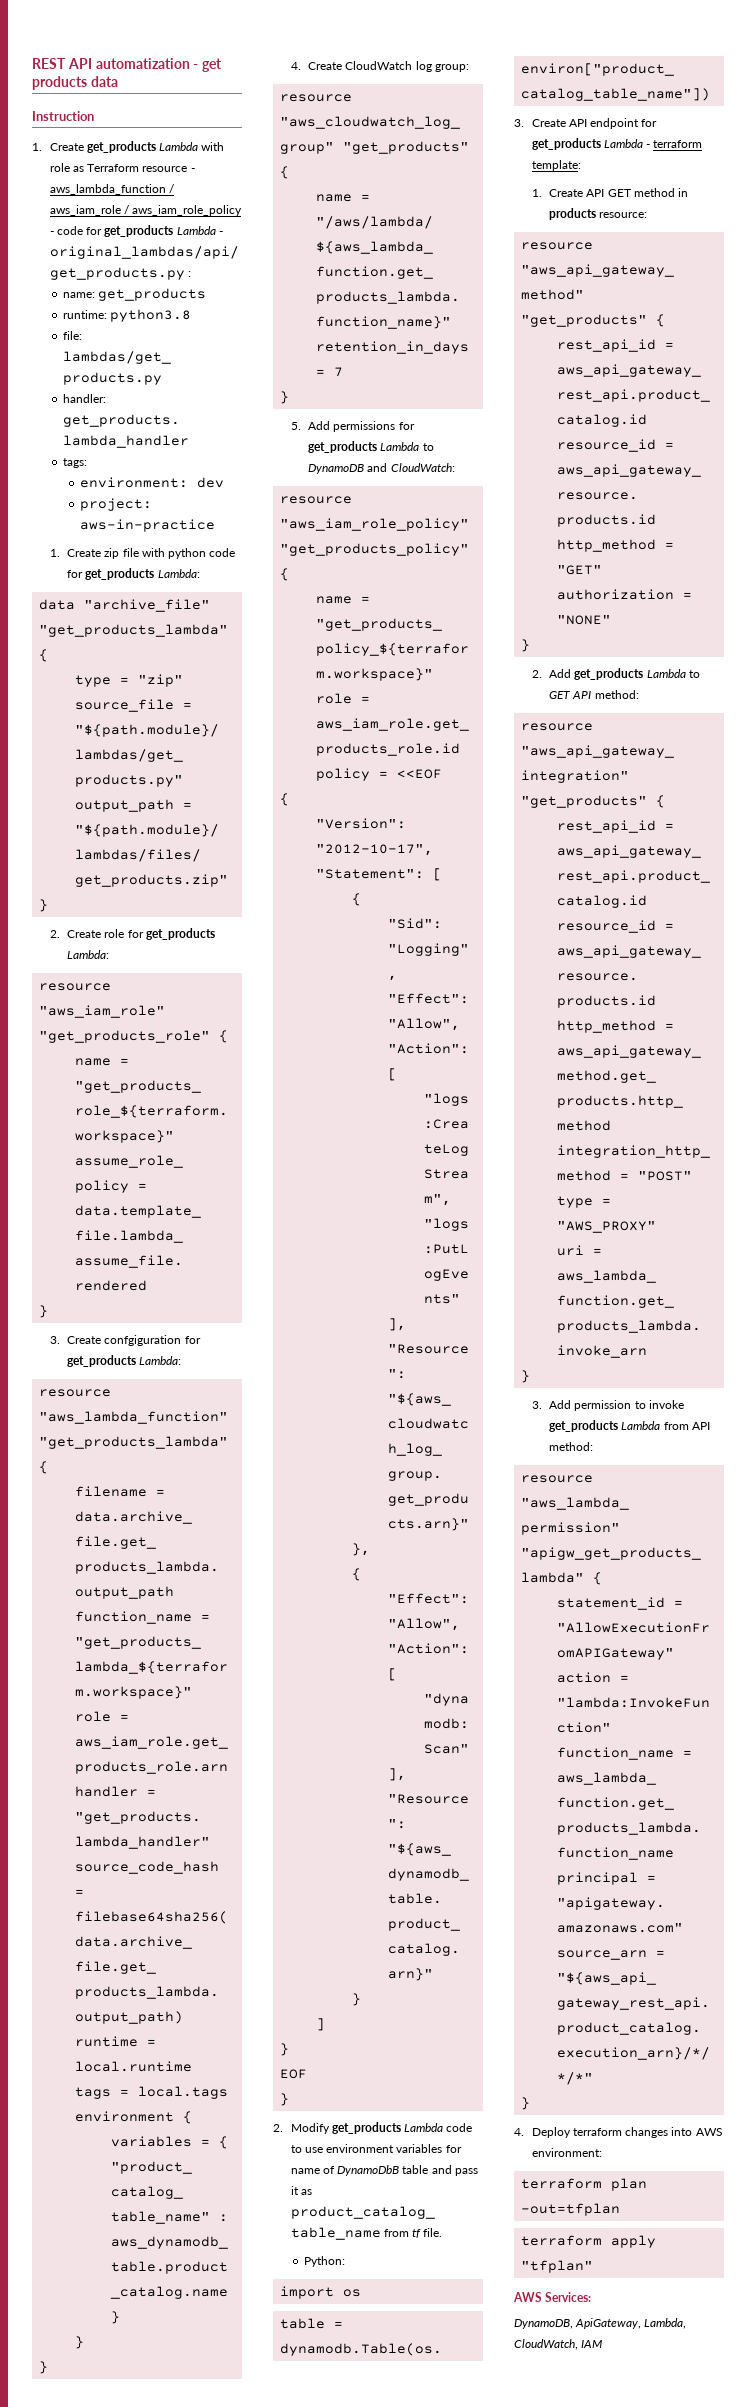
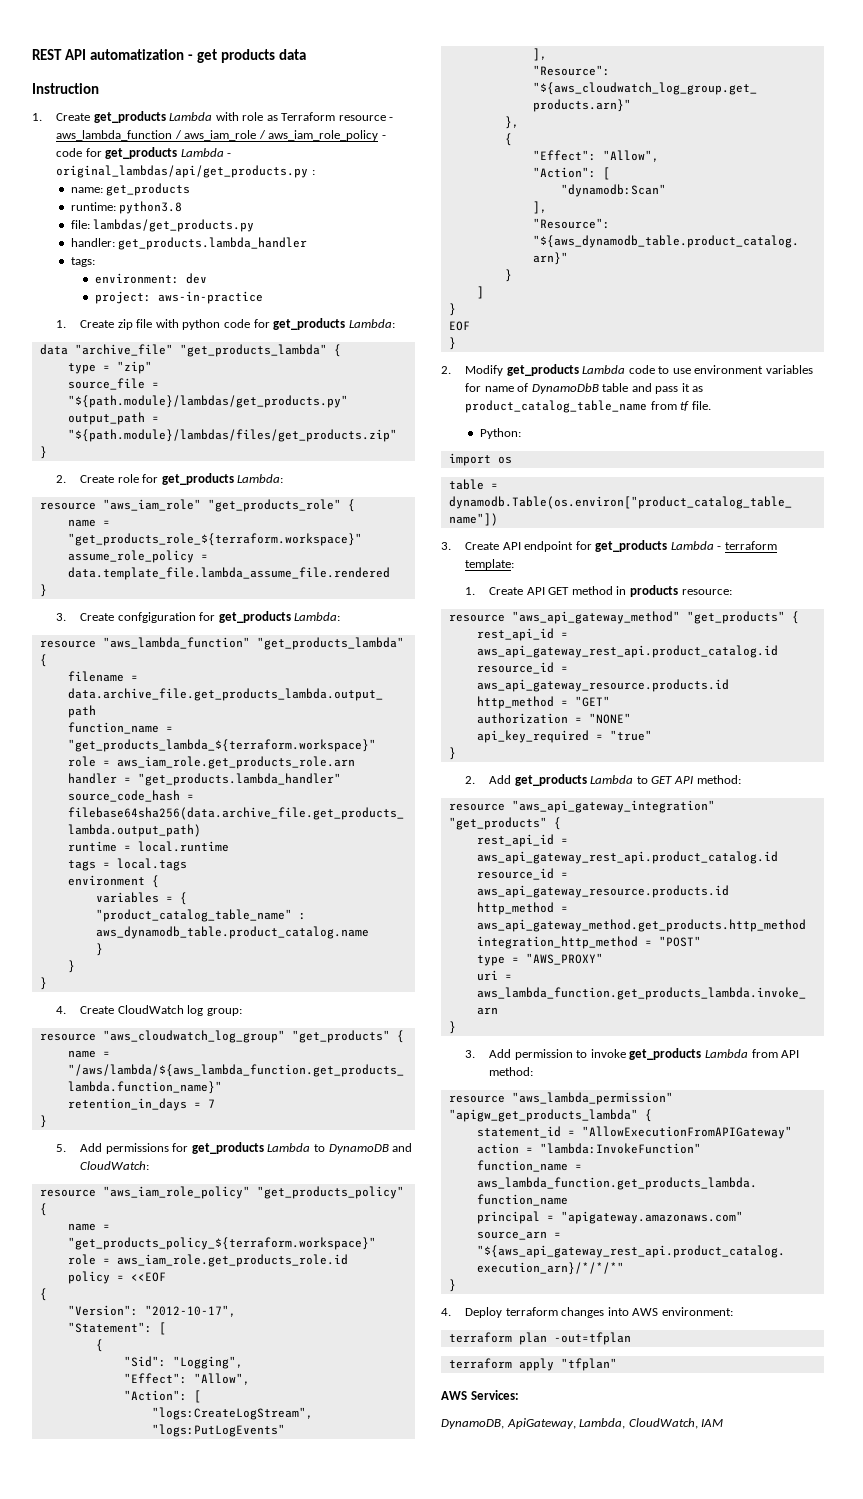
+ api_key_required = "true"

